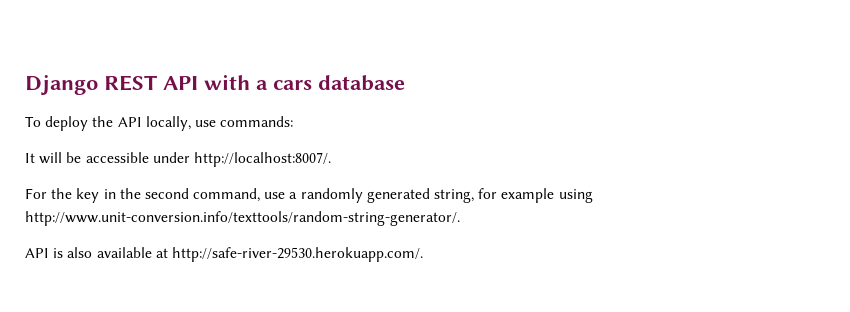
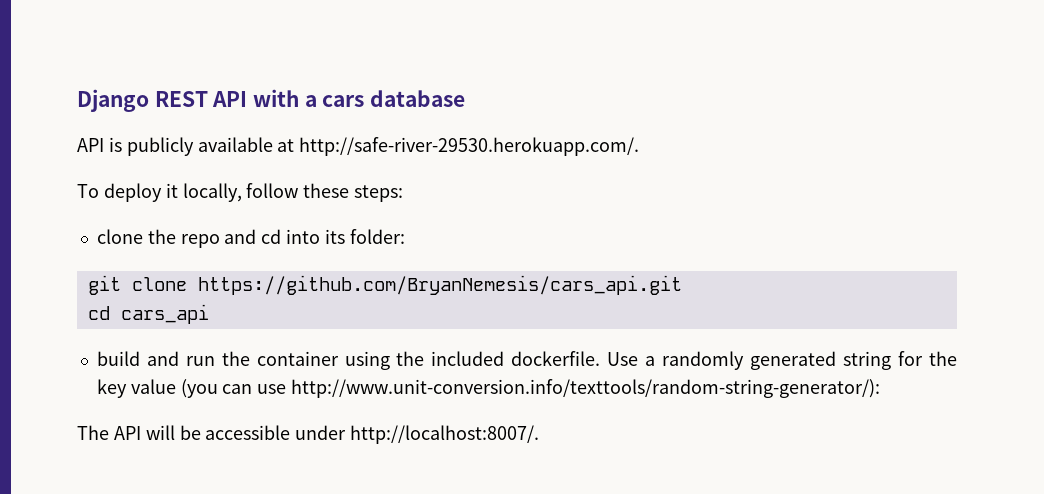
- To deploy the API locally, use commands:
- It will be accessible under http://localhost:8007/.
+ API is publicly available at http://safe-river-29530.herokuapp.com/.
+ To deploy it locally, follow these steps:
+ clone the repo and cd into its folder:
+ git clone https://github.com/BryanNemesis/cars_api.git
+ cd cars_api
+ build and run the container using the included dockerfile. Use a randomly generated string for the key value (you can use http://www.unit-conversion.info/texttools/random-string-generator/):
+ The API will be accessible under http://localhost:8007/.
- For the key in the second command, use a randomly generated string, for example using http://www.unit-conversion.info/texttools/random-string-generator/.
- API is also available at http://safe-river-29530.herokuapp.com/.

